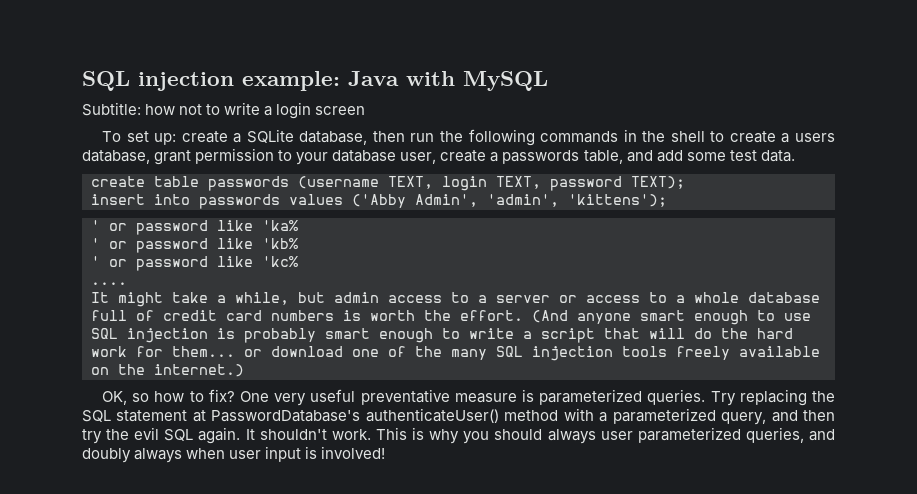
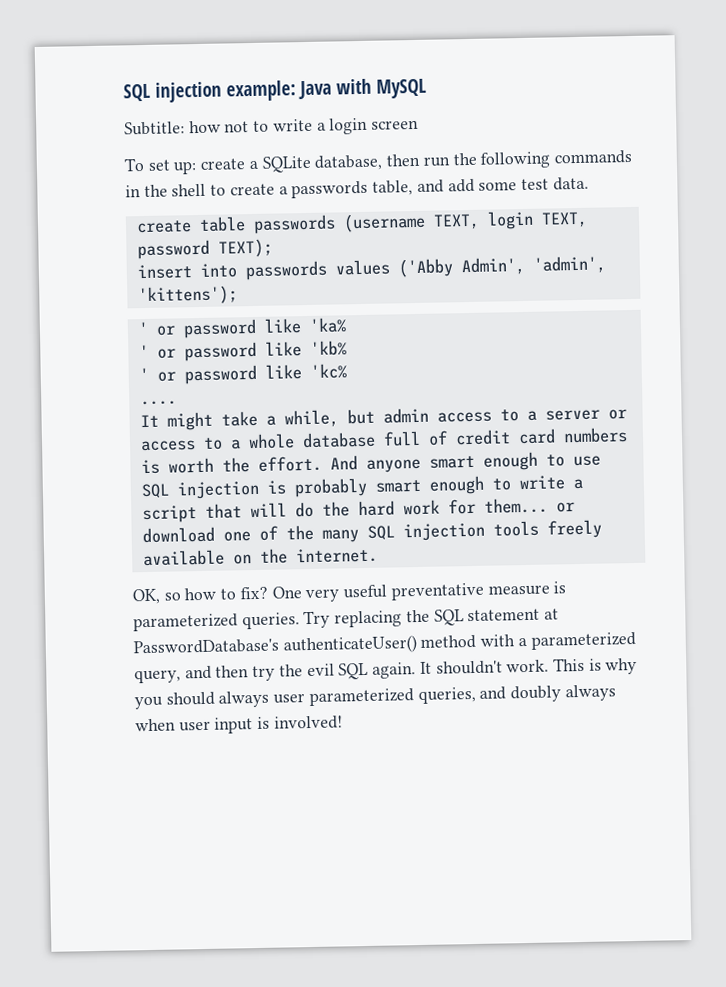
- To set up: create a SQLite database, then run the following commands in the shell to create a users database, grant permission to your database user, create a passwords table, and add some test data.
+ To set up: create a SQLite database, then run the following commands in the shell to create a passwords table, and add some test data.
- (And anyone smart enough to use SQL injection is probably smart enough to write a script that will do the hard work for them... or download one of the many SQL injection tools freely available on the internet.)
+ And anyone smart enough to use SQL injection is probably smart enough to write a script that will do the hard work for them... or download one of the many SQL injection tools freely available on the internet.

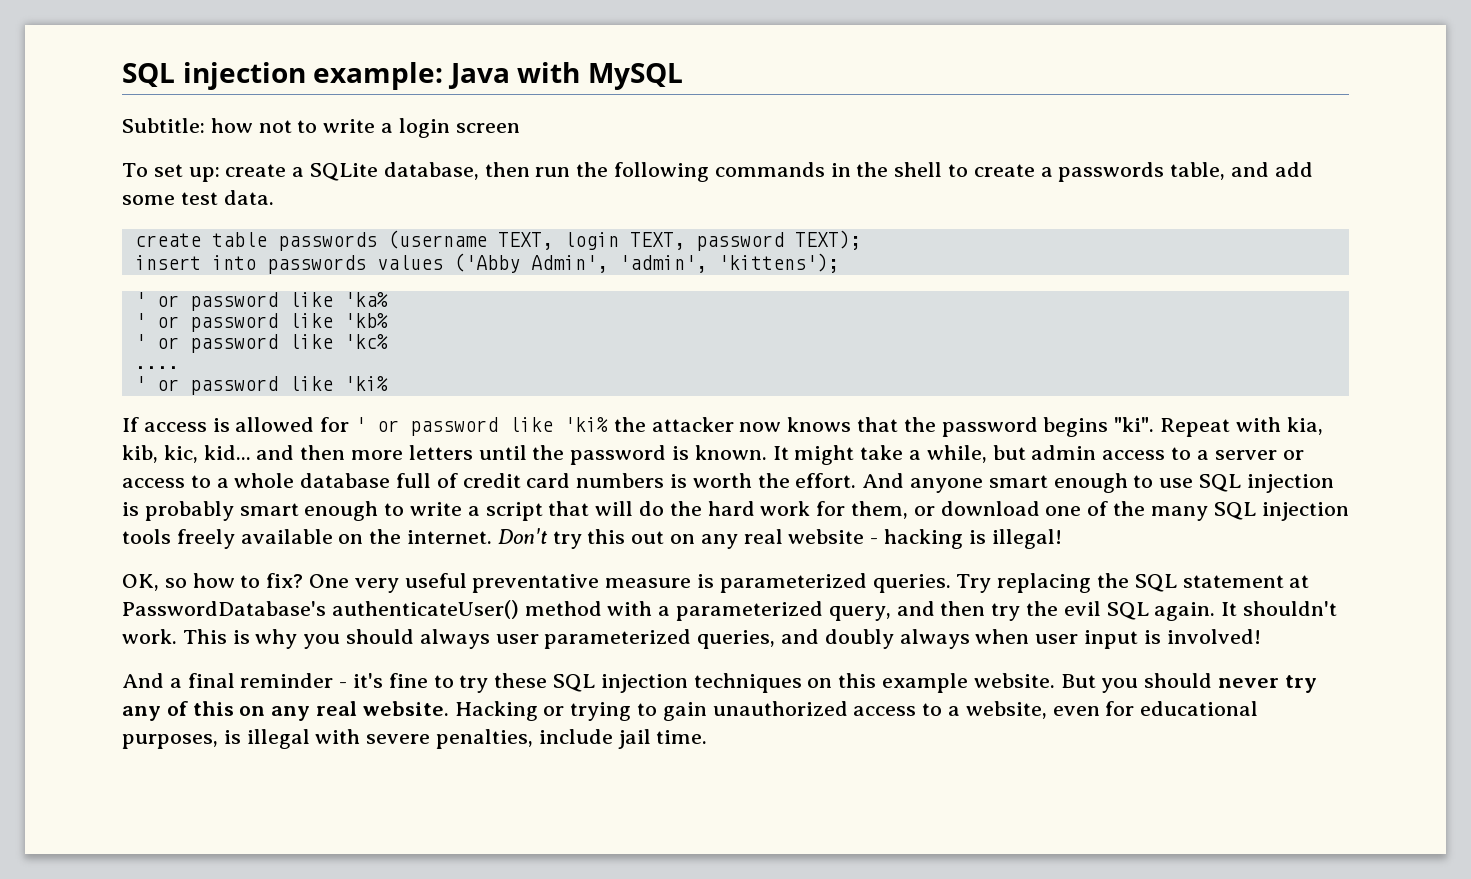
  ....
- It might take a while, but admin access to a server or access to a whole database full of credit card numbers is worth the effort.
+ ' or password like 'ki%
+ If access is allowed for ' or password like 'ki% the attacker now knows that the password begins "ki". Repeat with kia, kib, kic, kid... and then more letters until the password is known. It might take a while, but admin access to a server or access to a whole database full of credit card numbers is worth the effort.
- And anyone smart enough to use SQL injection is probably smart enough to write a script that will do the hard work for them... or download one of the many SQL injection tools freely available on the internet.
+ And anyone smart enough to use SQL injection is probably smart enough to write a script that will do the hard work for them, or download one of the many SQL injection tools freely available on the internet. Don't try this out on any real website - hacking is illegal!
+ And a final reminder - it's fine to try these SQL injection techniques on this example website. But you should never try any of this on any real website. Hacking or trying to gain unauthorized access to a website, even for educational purposes, is illegal with severe penalties, include jail time.

